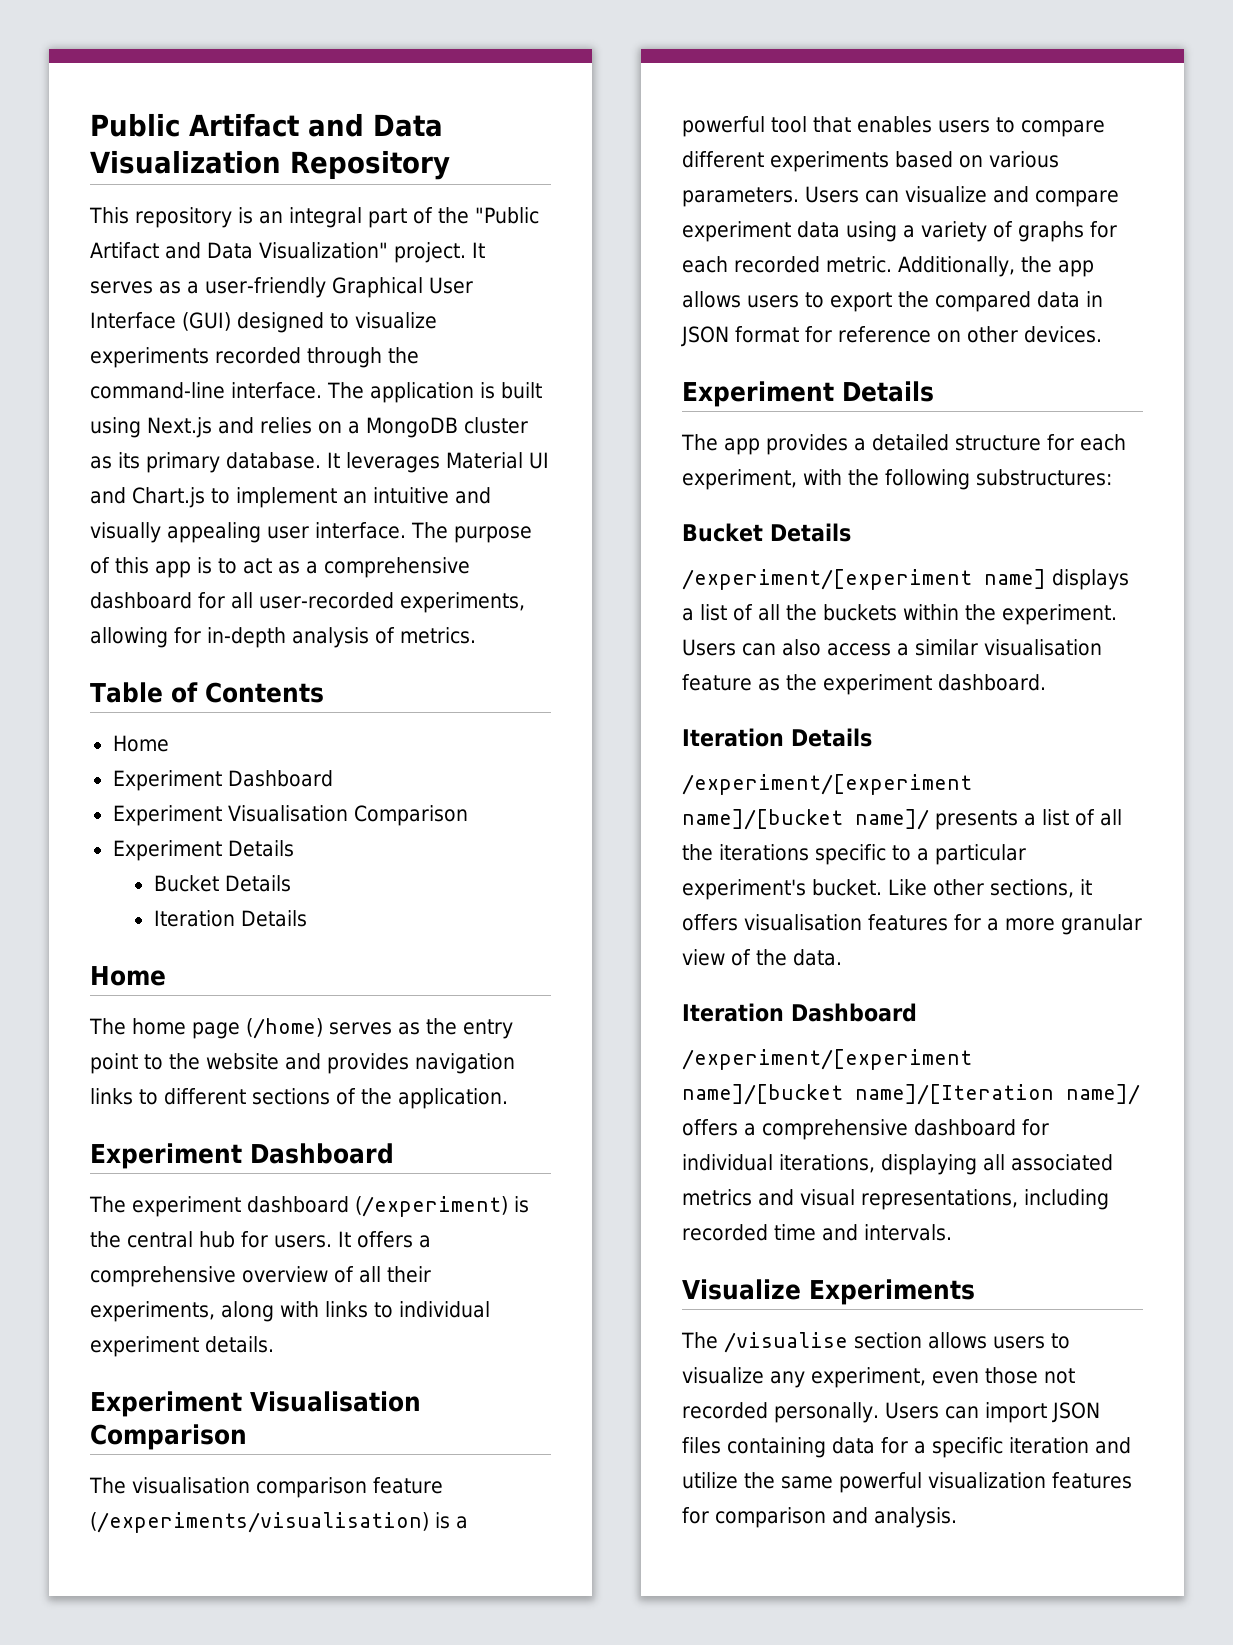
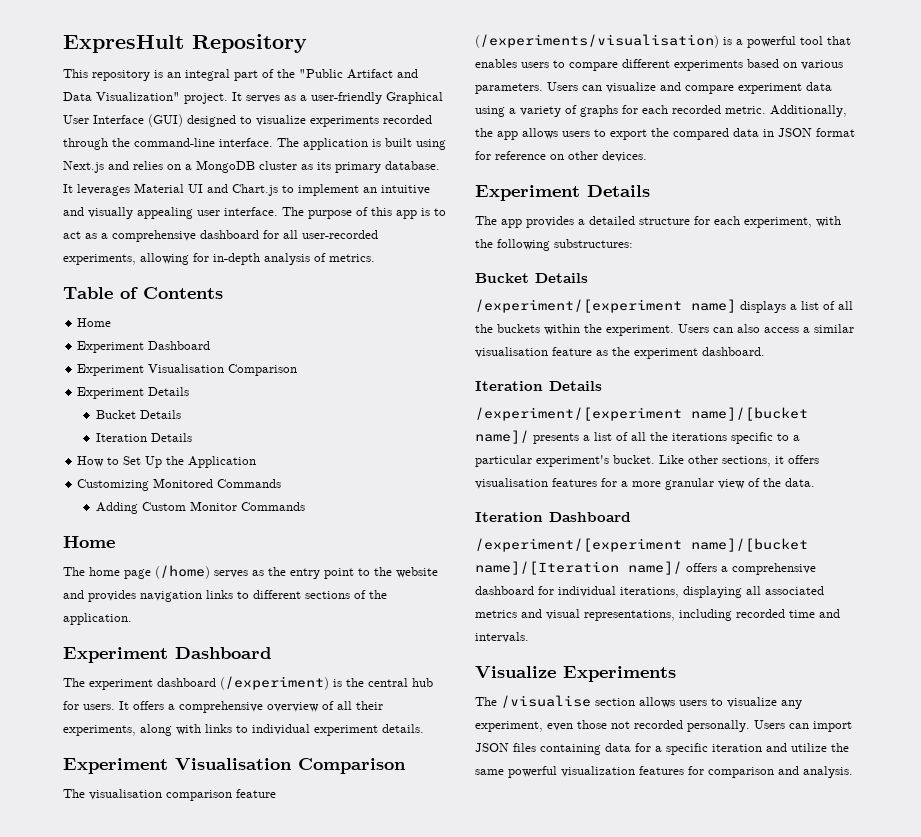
- Public Artifact and Data Visualization Repository
+ ExpresHult Repository
+ How to Set Up the Application
+ Customizing Monitored Commands
+ Adding Custom Monitor Commands

